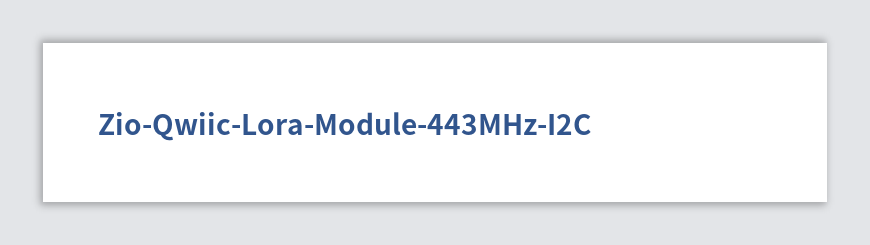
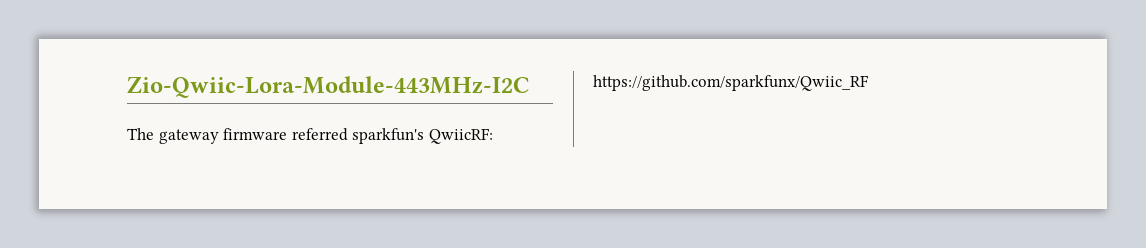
+ The gateway firmware referred sparkfun's QwiicRF: https://github.com/sparkfunx/Qwiic_RF

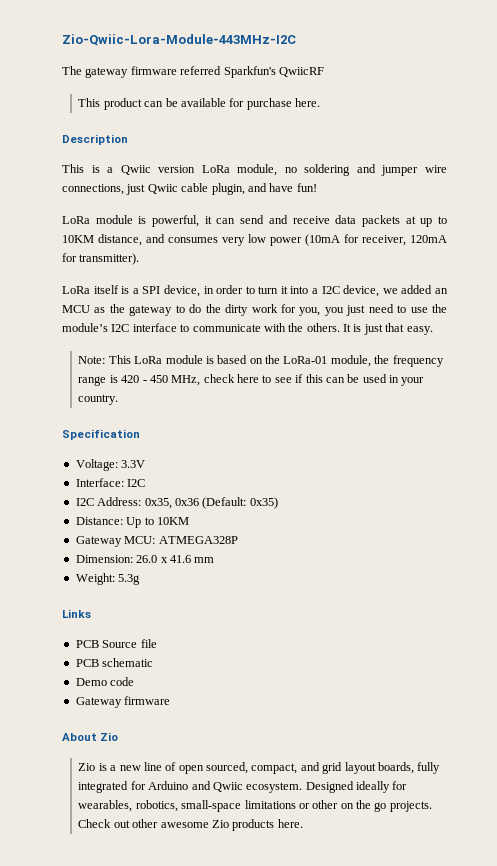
- The gateway firmware referred sparkfun's QwiicRF: https://github.com/sparkfunx/Qwiic_RF
+ The gateway firmware referred Sparkfun's QwiicRF
+ This product can be available for purchase here.
+ Description
+ This is a Qwiic version LoRa module, no soldering and jumper wire connections, just Qwiic cable plugin, and have fun!
+ LoRa module is powerful, it can send and receive data packets at up to 10KM distance, and consumes very low power (10mA for receiver, 120mA for transmitter).
+ LoRa itself is a SPI device, in order to turn it into a I2C device, we added an MCU as the gateway to do the dirty work for you, you just need to use the module’s I2C interface to communicate with the others. It is just that easy.
+ Note: This LoRa module is based on the LoRa-01 module, the frequency range is 420 - 450 MHz, check here to see if this can be used in your country.
+ Specification
+ Voltage: 3.3V
+ Interface: I2C
+ I2C Address: 0x35, 0x36 (Default: 0x35)
+ Distance: Up to 10KM
+ Gateway MCU: ATMEGA328P
+ Dimension: 26.0 x 41.6 mm
+ Weight: 5.3g
+ Links
+ PCB Source file
+ PCB schematic
+ Demo code
+ Gateway firmware
+ About Zio
+ Zio is a new line of open sourced, compact, and grid layout boards, fully integrated for Arduino and Qwiic ecosystem. Designed ideally for wearables, robotics, small-space limitations or other on the go projects. Check out other awesome Zio products here.

